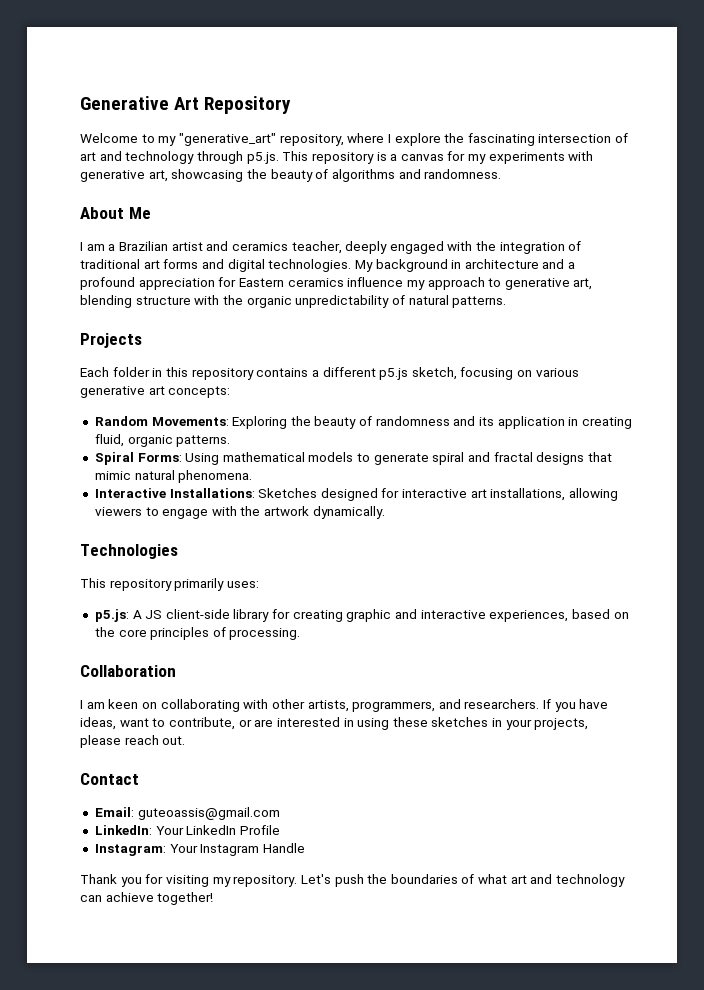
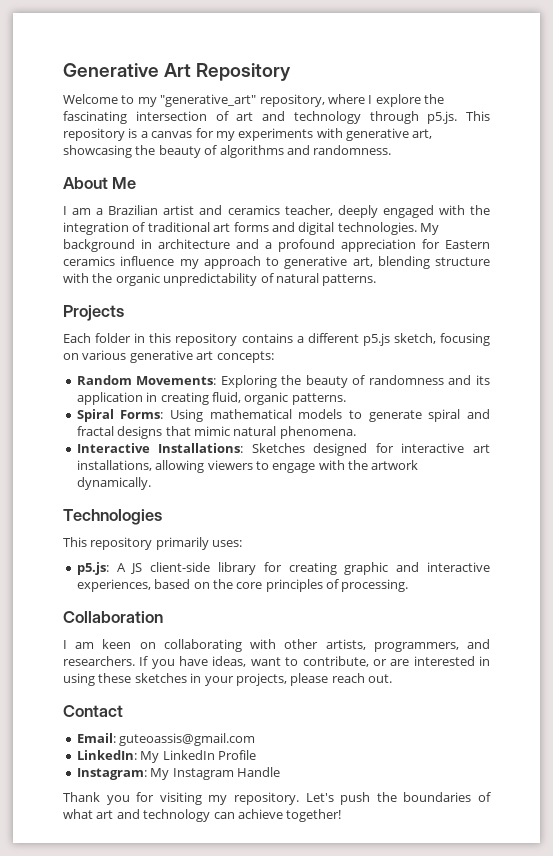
- LinkedIn: Your LinkedIn Profile
+ LinkedIn: My LinkedIn Profile
- Instagram: Your Instagram Handle
+ Instagram: My Instagram Handle

